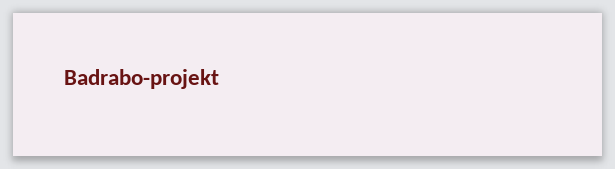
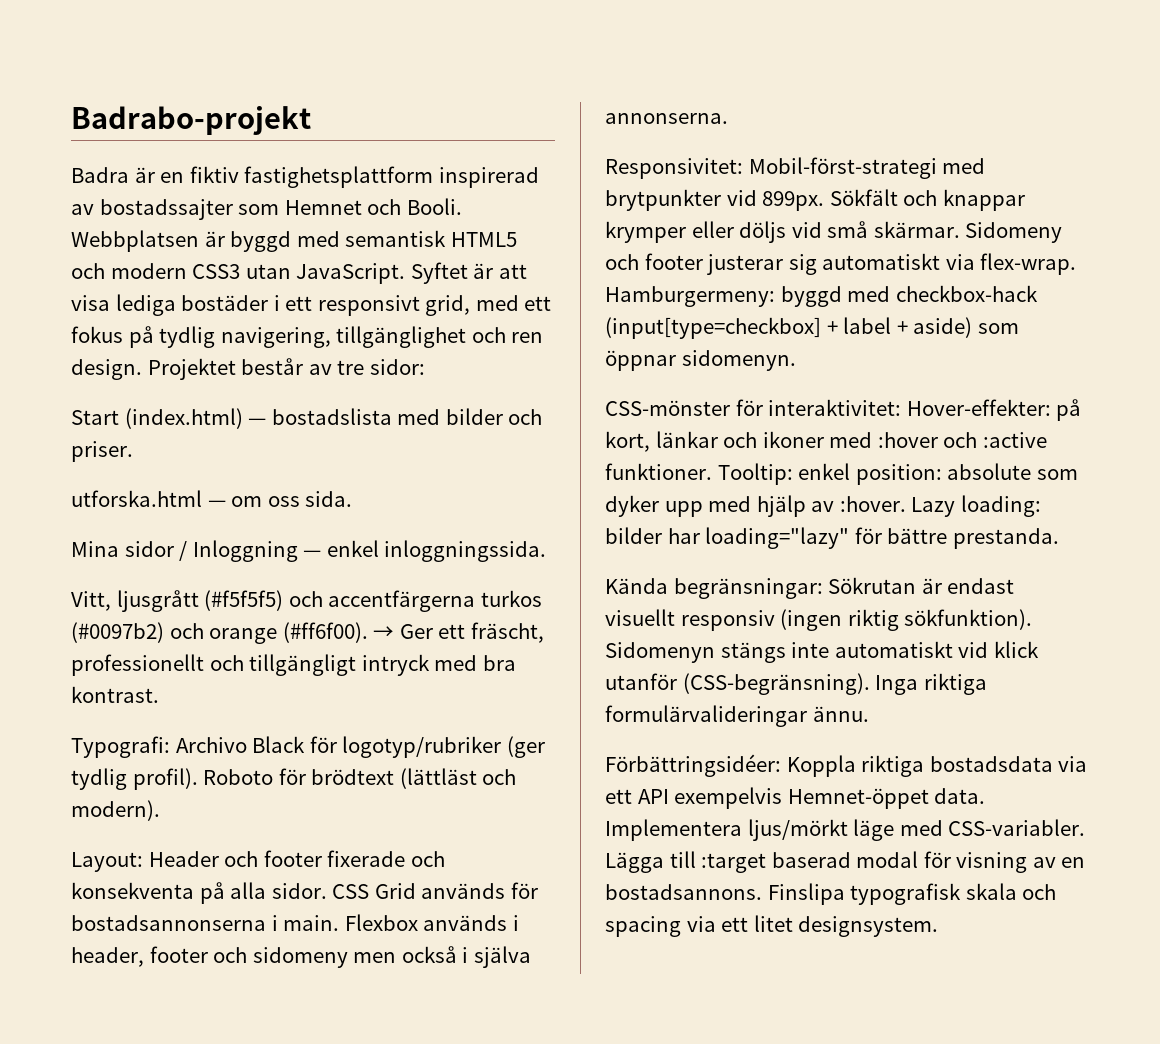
+ Badra är en fiktiv fastighetsplattform inspirerad av bostadssajter som Hemnet och Booli. Webbplatsen är byggd med semantisk HTML5 och modern CSS3 utan JavaScript. Syftet är att visa lediga bostäder i ett responsivt grid, med ett fokus på tydlig navigering, tillgänglighet och ren design. Projektet består av tre sidor:
+ Start (index.html) — bostadslista med bilder och priser.
+ utforska.html — om oss sida.
+ Mina sidor / Inloggning — enkel inloggningssida.
+ Vitt, ljusgrått (#f5f5f5) och accentfärgerna turkos (#0097b2) och orange (#ff6f00). → Ger ett fräscht, professionellt och tillgängligt intryck med bra kontrast.
+ Typografi: Archivo Black för logotyp/rubriker (ger tydlig profil). Roboto för brödtext (lättläst och modern).
+ Layout: Header och footer fixerade och konsekventa på alla sidor. CSS Grid används för bostadsannonserna i main. Flexbox används i header, footer och sidomeny men också i själva annonserna.
+ Responsivitet: Mobil-först-strategi med brytpunkter vid 899px. Sökfält och knappar krymper eller döljs vid små skärmar. Sidomeny och footer justerar sig automatiskt via flex-wrap. Hamburgermeny: byggd med checkbox-hack (input[type=checkbox] + label + aside) som öppnar sidomenyn.
+ CSS-mönster för interaktivitet: Hover-effekter: på kort, länkar och ikoner med :hover och :active funktioner. Tooltip: enkel position: absolute som dyker upp med hjälp av :hover. Lazy loading: bilder har loading="lazy" för bättre prestanda.
+ Kända begränsningar: Sökrutan är endast visuellt responsiv (ingen riktig sökfunktion). Sidomenyn stängs inte automatiskt vid klick utanför (CSS-begränsning). Inga riktiga formulärvalideringar ännu.
+ Förbättringsidéer: Koppla riktiga bostadsdata via ett API exempelvis Hemnet-öppet data. Implementera ljus/mörkt läge med CSS-variabler. Lägga till :target baserad modal för visning av en bostadsannons. Finslipa typografisk skala och spacing via ett litet designsystem.

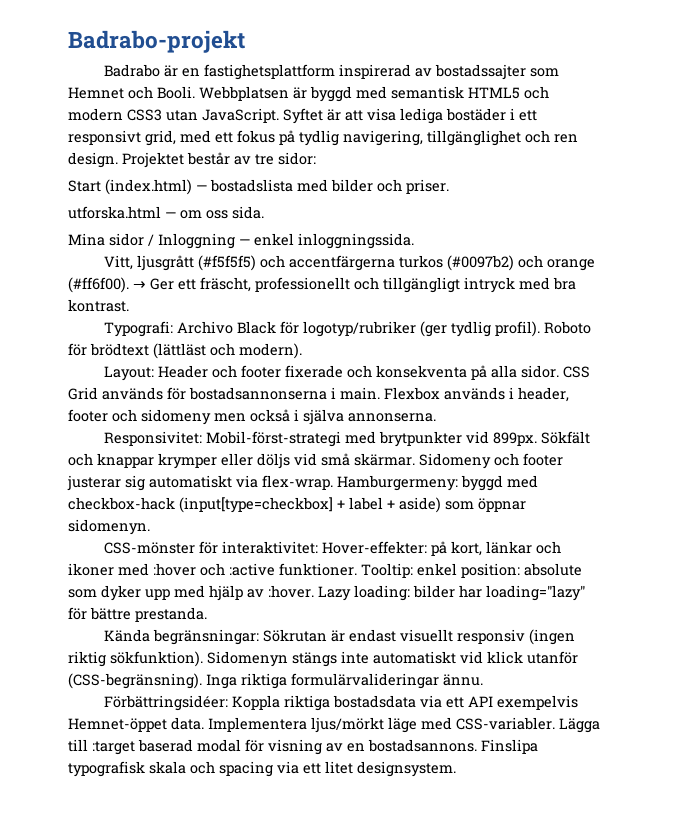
- Badra är en fiktiv fastighetsplattform inspirerad av bostadssajter som Hemnet och Booli.
+ Badrabo är en fastighetsplattform inspirerad av bostadssajter som Hemnet och Booli.

